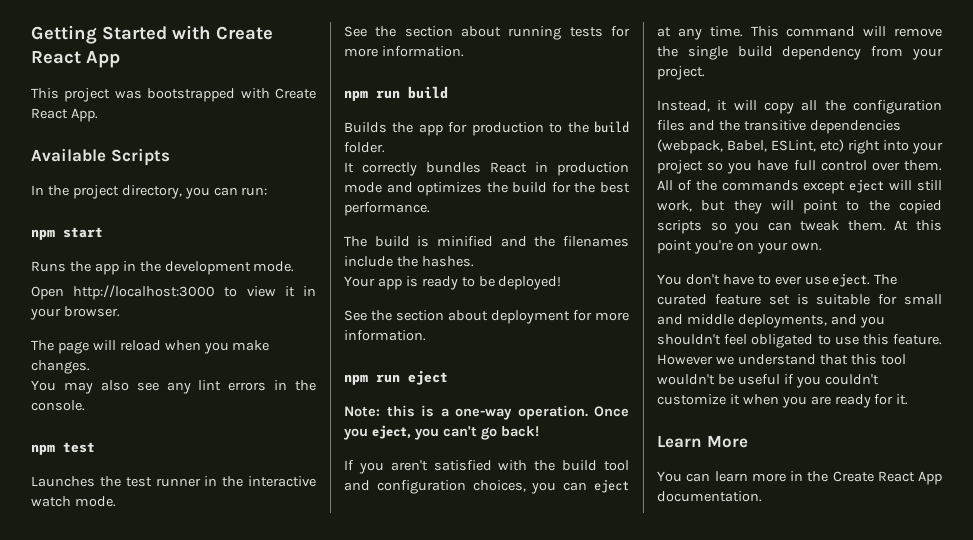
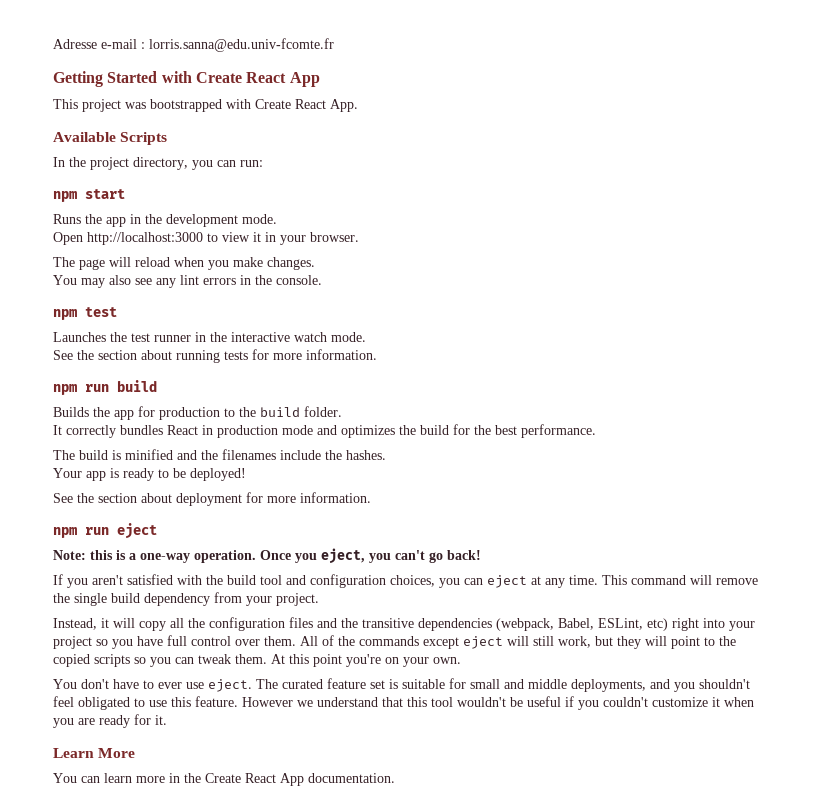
+ Adresse e-mail : lorris.sanna@edu.univ-fcomte.fr

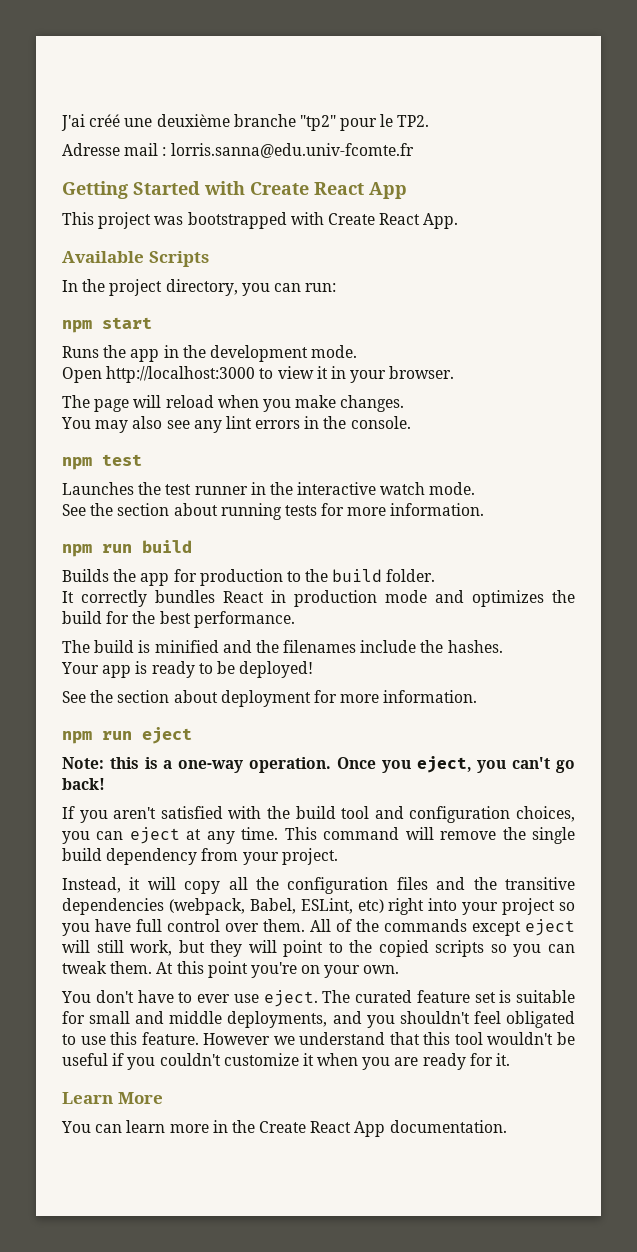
- Adresse e-mail : lorris.sanna@edu.univ-fcomte.fr
+ J'ai créé une deuxième branche "tp2" pour le TP2.
+ Adresse mail : lorris.sanna@edu.univ-fcomte.fr

